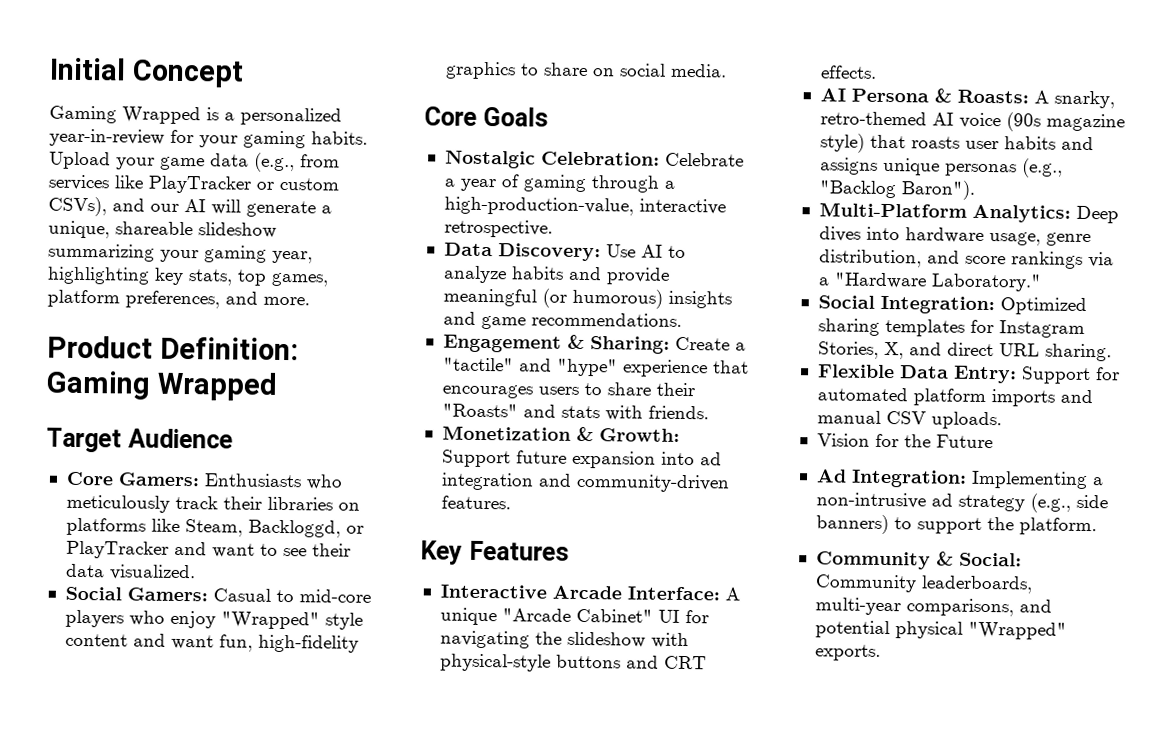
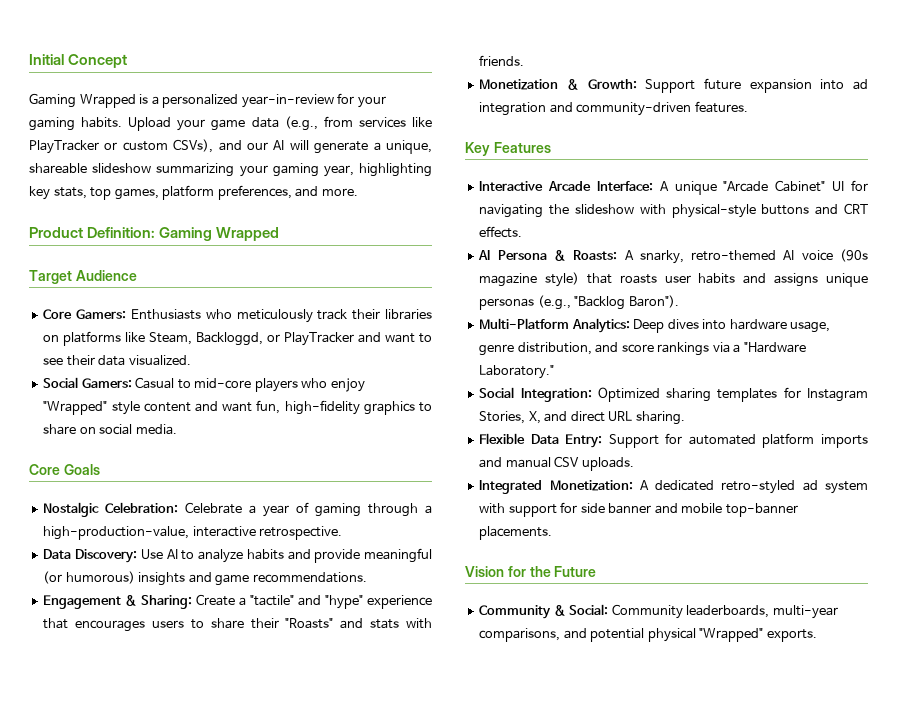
+ Integrated Monetization: A dedicated retro-styled ad system with support for side banner and mobile top-banner placements.
  Vision for the Future
- Ad Integration: Implementing a non-intrusive ad strategy (e.g., side banners) to support the platform.

